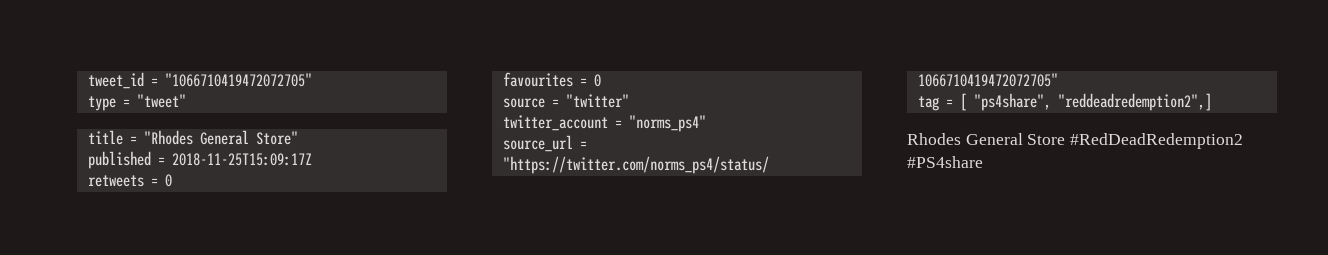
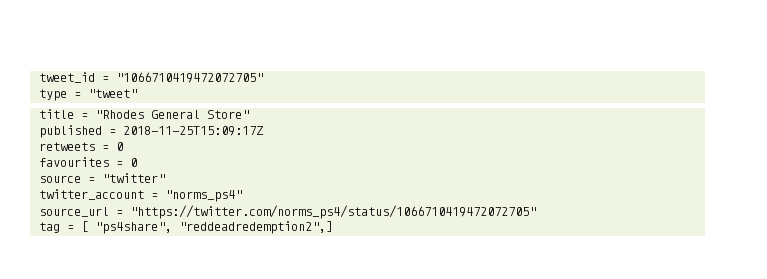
- Rhodes General Store #RedDeadRedemption2 #PS4share

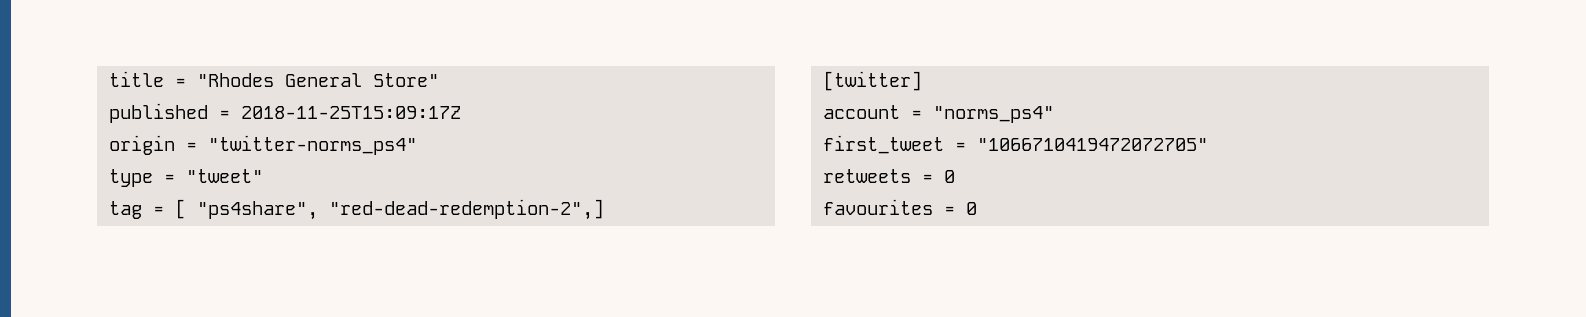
- tweet_id = "1066710419472072705"
- type = "tweet"
+ origin = "twitter-norms_ps4"
+ type = "tweet"
+ tag = [ "ps4share", "red-dead-redemption-2",]
+ [twitter]
+ account = "norms_ps4"
+ first_tweet = "1066710419472072705"
- source = "twitter"
- twitter_account = "norms_ps4"
- source_url = "https://twitter.com/norms_ps4/status/1066710419472072705"
- tag = [ "ps4share", "reddeadredemption2",]

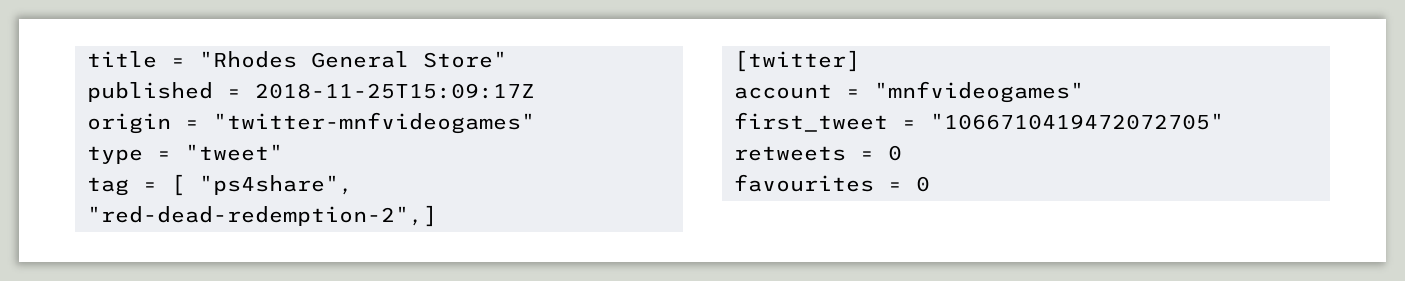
- origin = "twitter-norms_ps4"
+ origin = "twitter-mnfvideogames"
- account = "norms_ps4"
+ account = "mnfvideogames"

